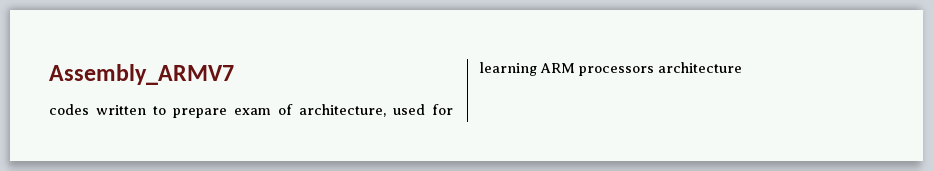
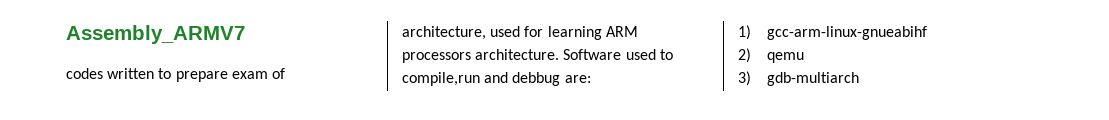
- codes written to prepare exam of architecture, used for learning ARM processors architecture
+ codes written to prepare exam of architecture, used for learning ARM processors architecture. Software used to compile,run and debbug are:
+ 1) gcc-arm-linux-gnueabihf
+ 2) qemu
+ 3) gdb-multiarch

